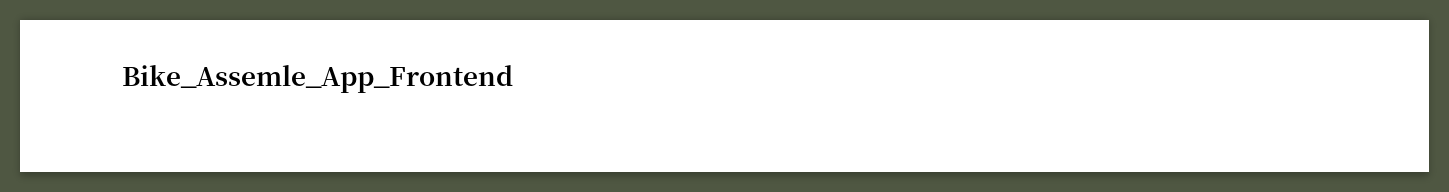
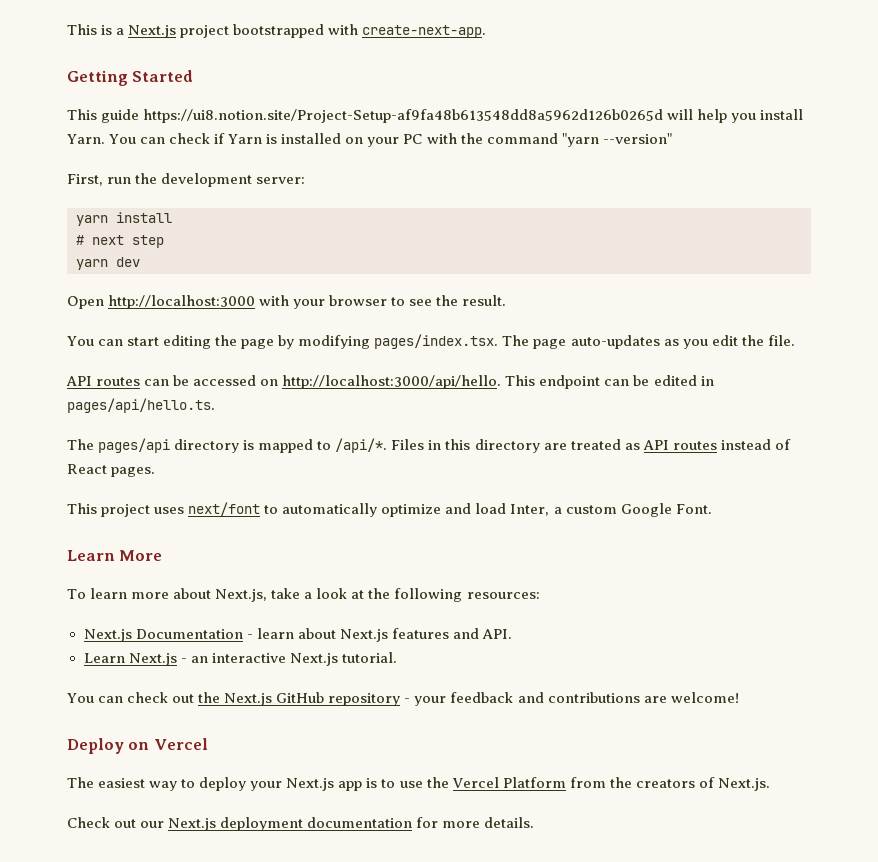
- Bike_Assemle_App_Frontend
+ This is a Next.js project bootstrapped with create-next-app.
+ Getting Started
+ This guide https://ui8.notion.site/Project-Setup-af9fa48b613548dd8a5962d126b0265d will help you install Yarn. You can check if Yarn is installed on your PC with the command "yarn --version"
+ First, run the development server:
+ yarn install
+ # next step
+ yarn dev
+ Open http://localhost:3000 with your browser to see the result.
+ You can start editing the page by modifying pages/index.tsx. The page auto-updates as you edit the file.
+ API routes can be accessed on http://localhost:3000/api/hello. This endpoint can be edited in pages/api/hello.ts.
+ The pages/api directory is mapped to /api/*. Files in this directory are treated as API routes instead of React pages.
+ This project uses next/font to automatically optimize and load Inter, a custom Google Font.
+ Learn More
+ To learn more about Next.js, take a look at the following resources:
+ Next.js Documentation - learn about Next.js features and API.
+ Learn Next.js - an interactive Next.js tutorial.
+ You can check out the Next.js GitHub repository - your feedback and contributions are welcome!
+ Deploy on Vercel
+ The easiest way to deploy your Next.js app is to use the Vercel Platform from the creators of Next.js.
+ Check out our Next.js deployment documentation for more details.

